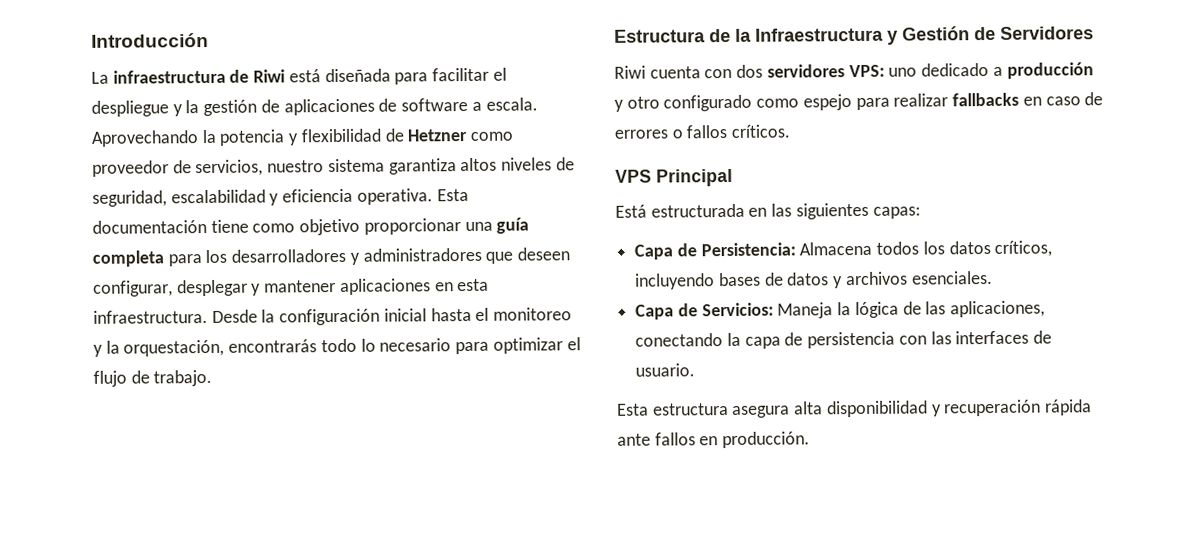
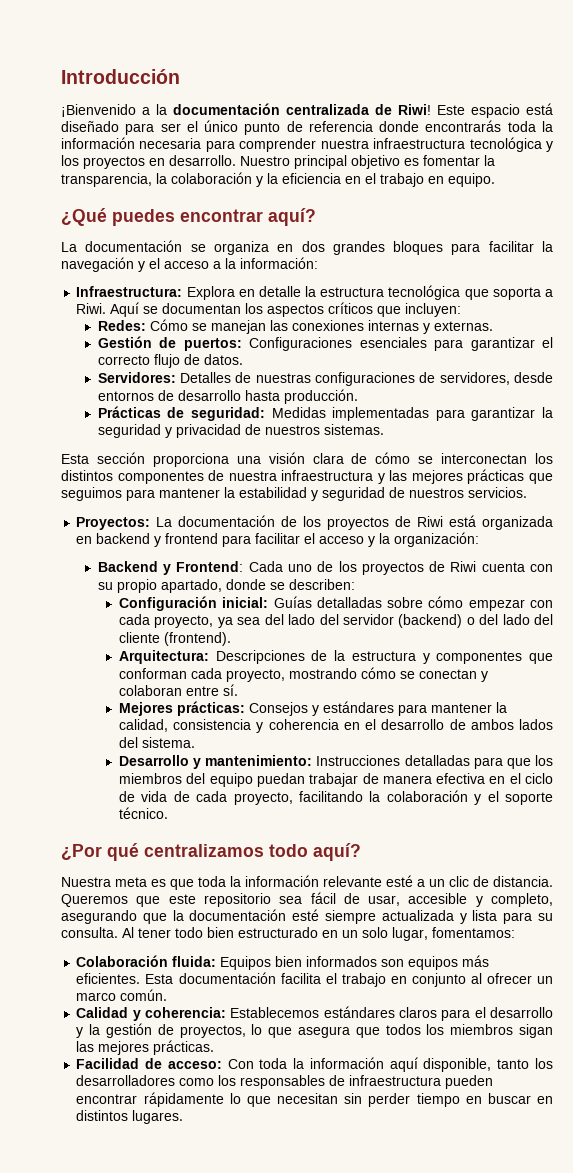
- La infraestructura de Riwi está diseñada para facilitar el despliegue y la gestión de aplicaciones de software a escala. Aprovechando la potencia y flexibilidad de Hetzner como proveedor de servicios, nuestro sistema garantiza altos niveles de seguridad, escalabilidad y eficiencia operativa. Esta documentación tiene como objetivo proporcionar una guía completa para los desarrolladores y administradores que deseen configurar, desplegar y mantener aplicaciones en esta infraestructura. Desde la configuración inicial hasta el monitoreo y la orquestación, encontrarás todo lo necesario para optimizar el flujo de trabajo.
- Estructura de la Infraestructura y Gestión de Servidores
- Riwi cuenta con dos servidores VPS: uno dedicado a producción y otro configurado como espejo para realizar fallbacks en caso de errores o fallos críticos.
- VPS Principal
- Está estructurada en las siguientes capas:
- Capa de Persistencia: Almacena todos los datos críticos, incluyendo bases de datos y archivos esenciales.
- Capa de Servicios: Maneja la lógica de las aplicaciones, conectando la capa de persistencia con las interfaces de usuario.
- Esta estructura asegura alta disponibilidad y recuperación rápida ante fallos en producción.
+ ¡Bienvenido a la documentación centralizada de Riwi! Este espacio está diseñado para ser el único punto de referencia donde encontrarás toda la información necesaria para comprender nuestra infraestructura tecnológica y los proyectos en desarrollo. Nuestro principal objetivo es fomentar la transparencia, la colaboración y la eficiencia en el trabajo en equipo.
+ ¿Qué puedes encontrar aquí?
+ La documentación se organiza en dos grandes bloques para facilitar la navegación y el acceso a la información:
+ Infraestructura: Explora en detalle la estructura tecnológica que soporta a Riwi. Aquí se documentan los aspectos críticos que incluyen:
+ Redes: Cómo se manejan las conexiones internas y externas.
+ Gestión de puertos: Configuraciones esenciales para garantizar el correcto flujo de datos.
+ Servidores: Detalles de nuestras configuraciones de servidores, desde entornos de desarrollo hasta producción.
+ Prácticas de seguridad: Medidas implementadas para garantizar la seguridad y privacidad de nuestros sistemas.
+ Esta sección proporciona una visión clara de cómo se interconectan los distintos componentes de nuestra infraestructura y las mejores prácticas que seguimos para mantener la estabilidad y seguridad de nuestros servicios.
+ Proyectos: La documentación de los proyectos de Riwi está organizada en backend y frontend para facilitar el acceso y la organización:
+ Backend y Frontend: Cada uno de los proyectos de Riwi cuenta con su propio apartado, donde se describen:
+ Configuración inicial: Guías detalladas sobre cómo empezar con cada proyecto, ya sea del lado del servidor (backend) o del lado del cliente (frontend).
+ Arquitectura: Descripciones de la estructura y componentes que conforman cada proyecto, mostrando cómo se conectan y colaboran entre sí.
+ Mejores prácticas: Consejos y estándares para mantener la calidad, consistencia y coherencia en el desarrollo de ambos lados del sistema.
+ Desarrollo y mantenimiento: Instrucciones detalladas para que los miembros del equipo puedan trabajar de manera efectiva en el ciclo de vida de cada proyecto, facilitando la colaboración y el soporte técnico.
+ ¿Por qué centralizamos todo aquí?
+ Nuestra meta es que toda la información relevante esté a un clic de distancia. Queremos que este repositorio sea fácil de usar, accesible y completo, asegurando que la documentación esté siempre actualizada y lista para su consulta. Al tener todo bien estructurado en un solo lugar, fomentamos:
+ Colaboración fluida: Equipos bien informados son equipos más eficientes. Esta documentación facilita el trabajo en conjunto al ofrecer un marco común.
+ Calidad y coherencia: Establecemos estándares claros para el desarrollo y la gestión de proyectos, lo que asegura que todos los miembros sigan las mejores prácticas.
+ Facilidad de acceso: Con toda la información aquí disponible, tanto los desarrolladores como los responsables de infraestructura pueden encontrar rápidamente lo que necesitan sin perder tiempo en buscar en distintos lugares.

